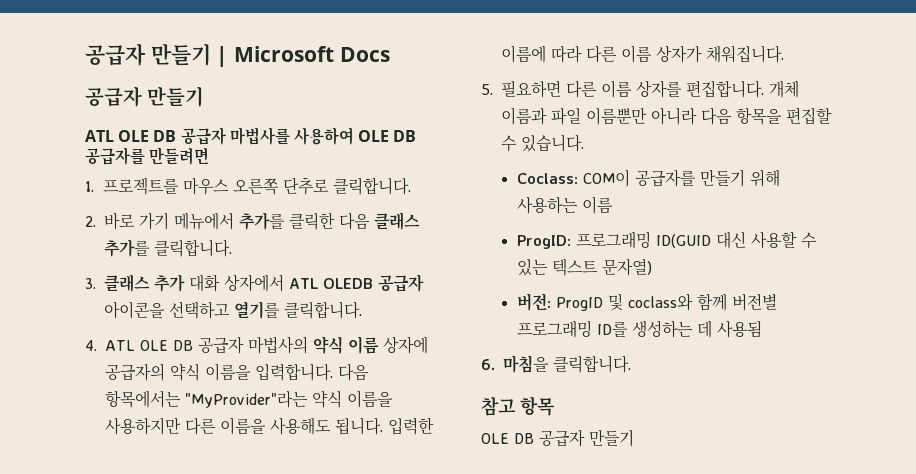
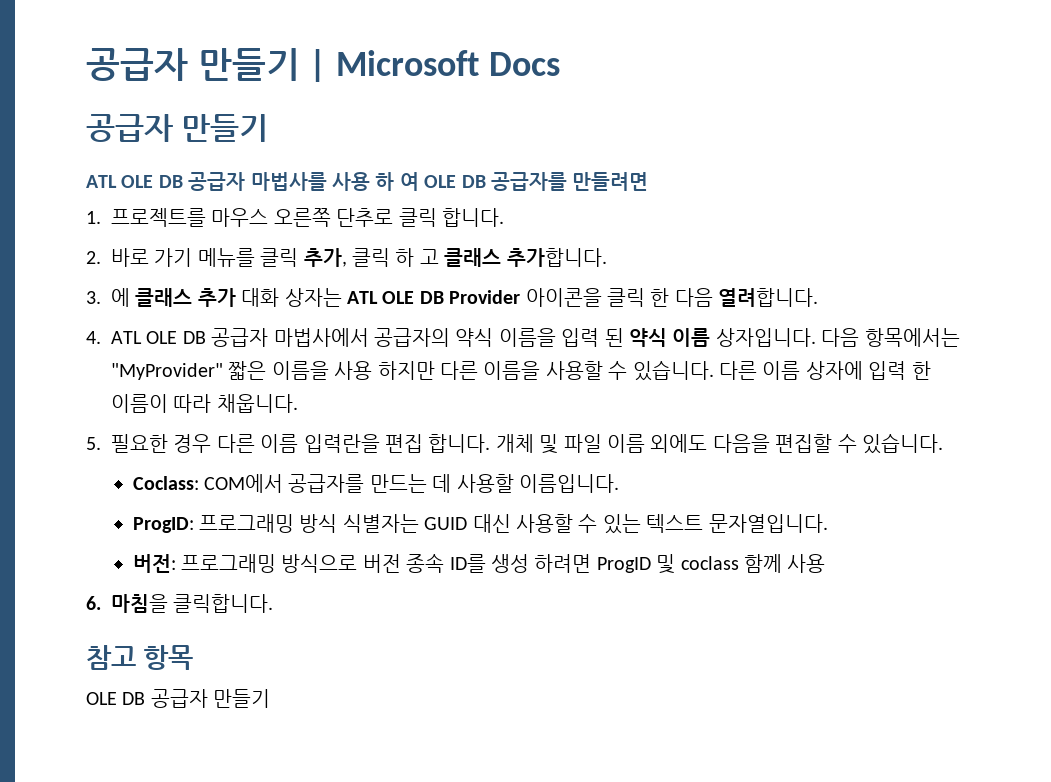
- ATL OLE DB 공급자 마법사를 사용하여 OLE DB 공급자를 만들려면
+ ATL OLE DB 공급자 마법사를 사용 하 여 OLE DB 공급자를 만들려면
- 1. 프로젝트를 마우스 오른쪽 단추로 클릭합니다.
+ 1. 프로젝트를 마우스 오른쪽 단추로 클릭 합니다.
- 2. 바로 가기 메뉴에서 추가를 클릭한 다음 클래스 추가를 클릭합니다.
+ 2. 바로 가기 메뉴를 클릭 추가, 클릭 하 고 클래스 추가합니다.
- 3. 클래스 추가 대화 상자에서 ATL OLEDB 공급자 아이콘을 선택하고 열기를 클릭합니다.
+ 3. 에 클래스 추가 대화 상자는 ATL OLE DB Provider 아이콘을 클릭 한 다음 열려합니다.
- 4. ATL OLE DB 공급자 마법사의 약식 이름 상자에 공급자의 약식 이름을 입력합니다. 다음 항목에서는 "MyProvider"라는 약식 이름을 사용하지만 다른 이름을 사용해도 됩니다. 입력한 이름에 따라 다른 이름 상자가 채워집니다.
- 5. 필요하면 다른 이름 상자를 편집합니다. 개체 이름과 파일 이름뿐만 아니라 다음 항목을 편집할 수 있습니다.
- Coclass: COM이 공급자를 만들기 위해 사용하는 이름
+ 4. ATL OLE DB 공급자 마법사에서 공급자의 약식 이름을 입력 된 약식 이름 상자입니다. 다음 항목에서는 "MyProvider" 짧은 이름을 사용 하지만 다른 이름을 사용할 수 있습니다. 다른 이름 상자에 입력 한 이름이 따라 채웁니다.
+ 5. 필요한 경우 다른 이름 입력란을 편집 합니다. 개체 및 파일 이름 외에도 다음을 편집할 수 있습니다.
+ Coclass: COM에서 공급자를 만드는 데 사용할 이름입니다.
- ProgID: 프로그래밍 ID(GUID 대신 사용할 수 있는 텍스트 문자열)
+ ProgID: 프로그래밍 방식 식별자는 GUID 대신 사용할 수 있는 텍스트 문자열입니다.
- 버전: ProgID 및 coclass와 함께 버전별 프로그래밍 ID를 생성하는 데 사용됨
+ 버전: 프로그래밍 방식으로 버전 종속 ID를 생성 하려면 ProgID 및 coclass 함께 사용

